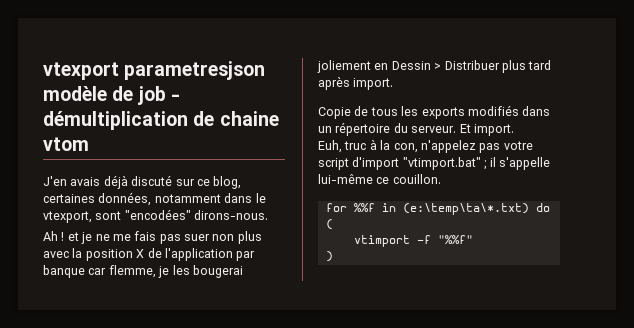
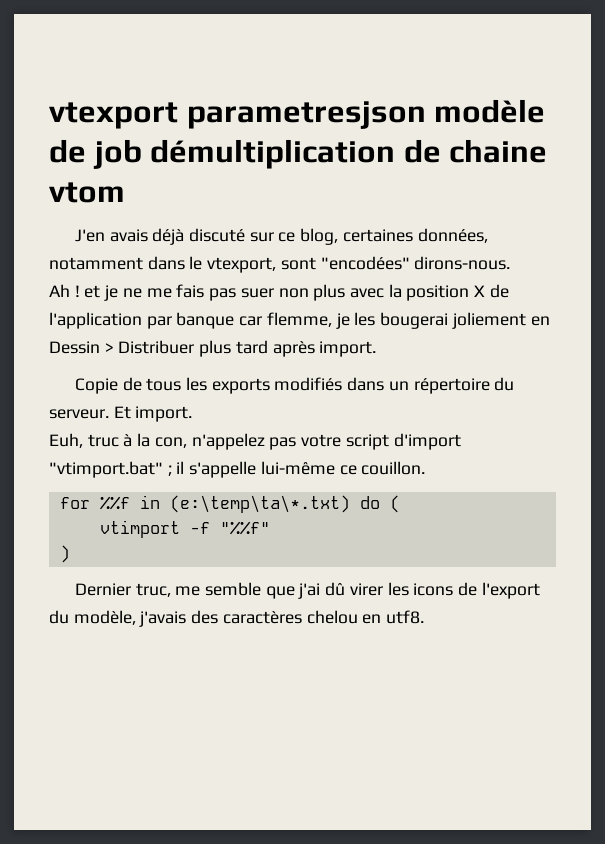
- vtexport parametresjson modèle de job - démultiplication de chaine vtom
+ vtexport parametresjson modèle de job démultiplication de chaine vtom
+ Dernier truc, me semble que j'ai dû virer les icons de l'export du modèle, j'avais des caractères chelou en utf8.

